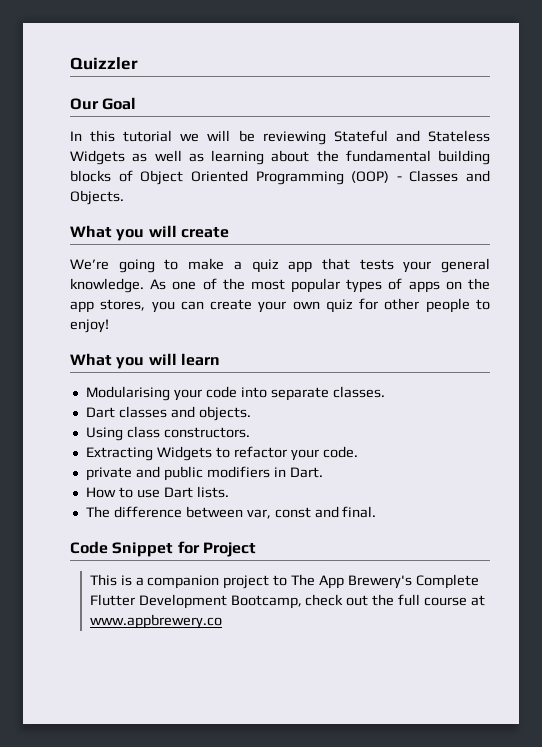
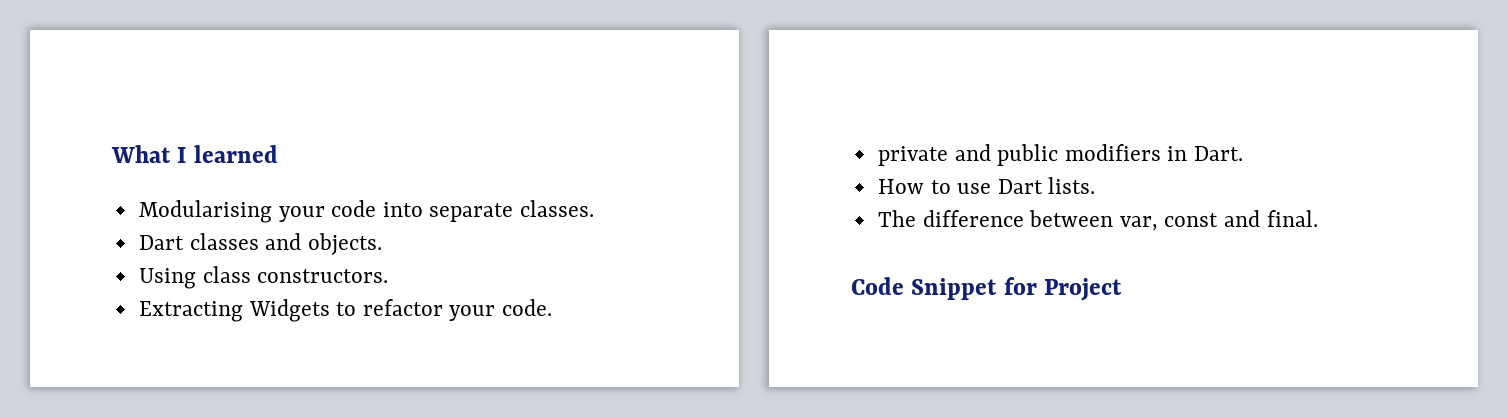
- Quizzler
- Our Goal
- In this tutorial we will be reviewing Stateful and Stateless Widgets as well as learning about the fundamental building blocks of Object Oriented Programming (OOP) - Classes and Objects.
- What you will create
- We’re going to make a quiz app that tests your general knowledge. As one of the most popular types of apps on the app stores, you can create your own quiz for other people to enjoy!
- What you will learn
+ What I learned
- This is a companion project to The App Brewery's Complete Flutter Development Bootcamp, check out the full course at www.appbrewery.co

